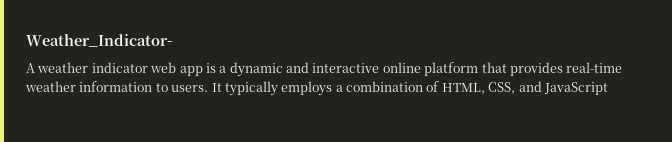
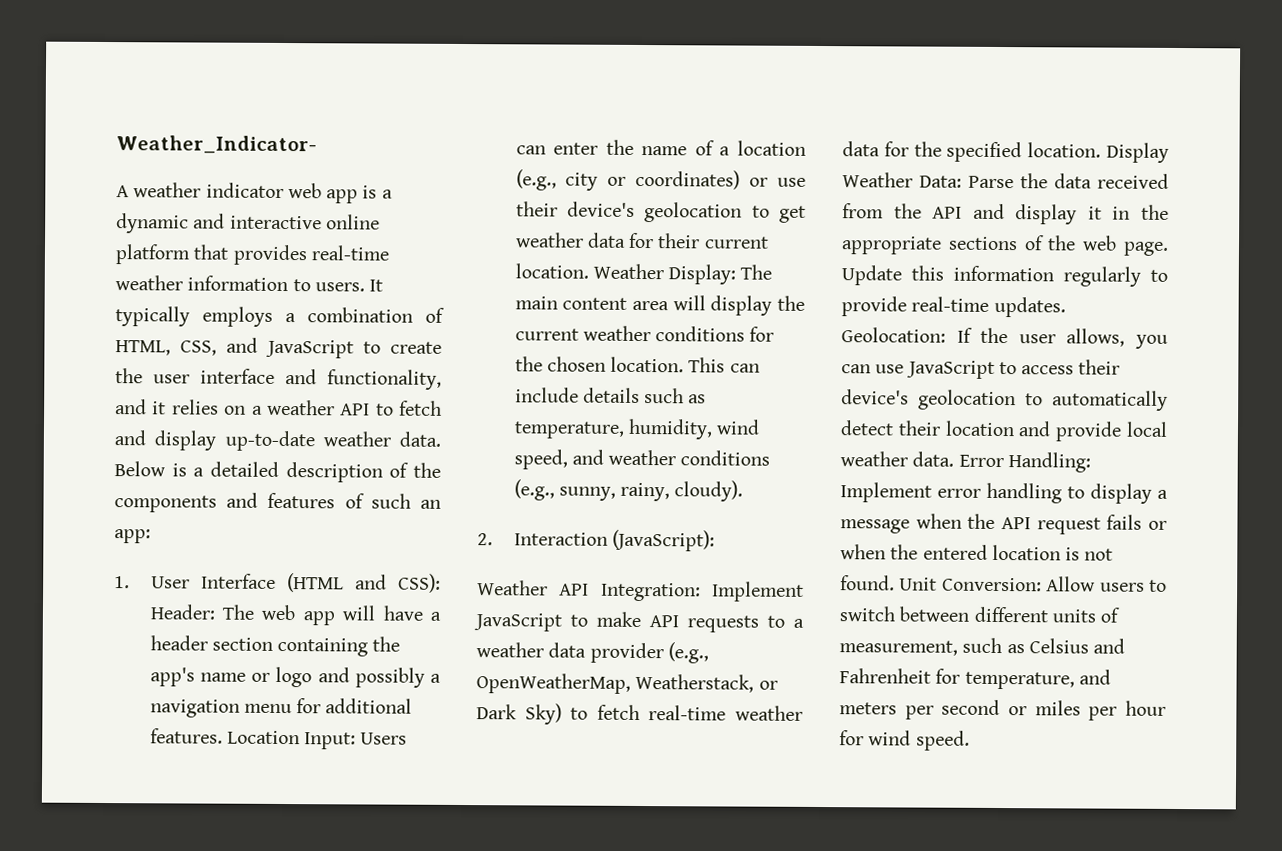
- It typically employs a combination of HTML, CSS, and JavaScript
+ It typically employs a combination of HTML, CSS, and JavaScript to create the user interface and functionality, and it relies on a weather API to fetch and display up-to-date weather data. Below is a detailed description of the components and features of such an app:
+ 1. User Interface (HTML and CSS): Header: The web app will have a header section containing the app's name or logo and possibly a navigation menu for additional features. Location Input: Users can enter the name of a location (e.g., city or coordinates) or use their device's geolocation to get weather data for their current location. Weather Display: The main content area will display the current weather conditions for the chosen location. This can include details such as temperature, humidity, wind speed, and weather conditions (e.g., sunny, rainy, cloudy).
+ 2. Interaction (JavaScript):
+ Weather API Integration: Implement JavaScript to make API requests to a weather data provider (e.g., OpenWeatherMap, Weatherstack, or Dark Sky) to fetch real-time weather data for the specified location. Display Weather Data: Parse the data received from the API and display it in the appropriate sections of the web page. Update this information regularly to provide real-time updates. Geolocation: If the user allows, you can use JavaScript to access their device's geolocation to automatically detect their location and provide local weather data. Error Handling: Implement error handling to display a message when the API request fails or when the entered location is not found. Unit Conversion: Allow users to switch between different units of measurement, such as Celsius and Fahrenheit for temperature, and meters per second or miles per hour for wind speed.

